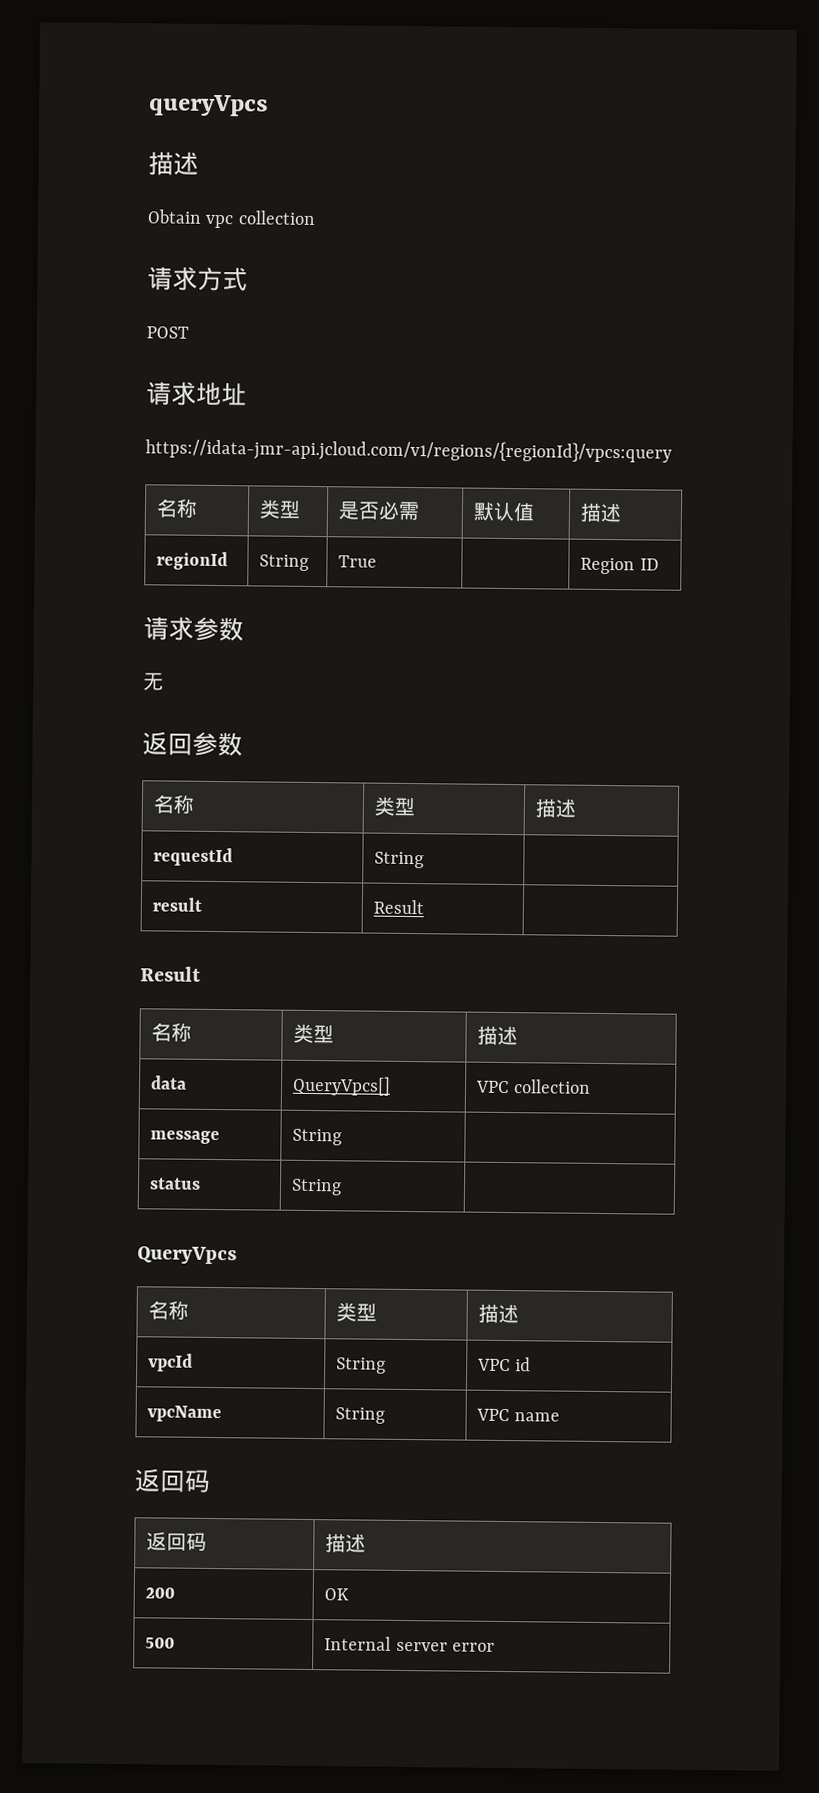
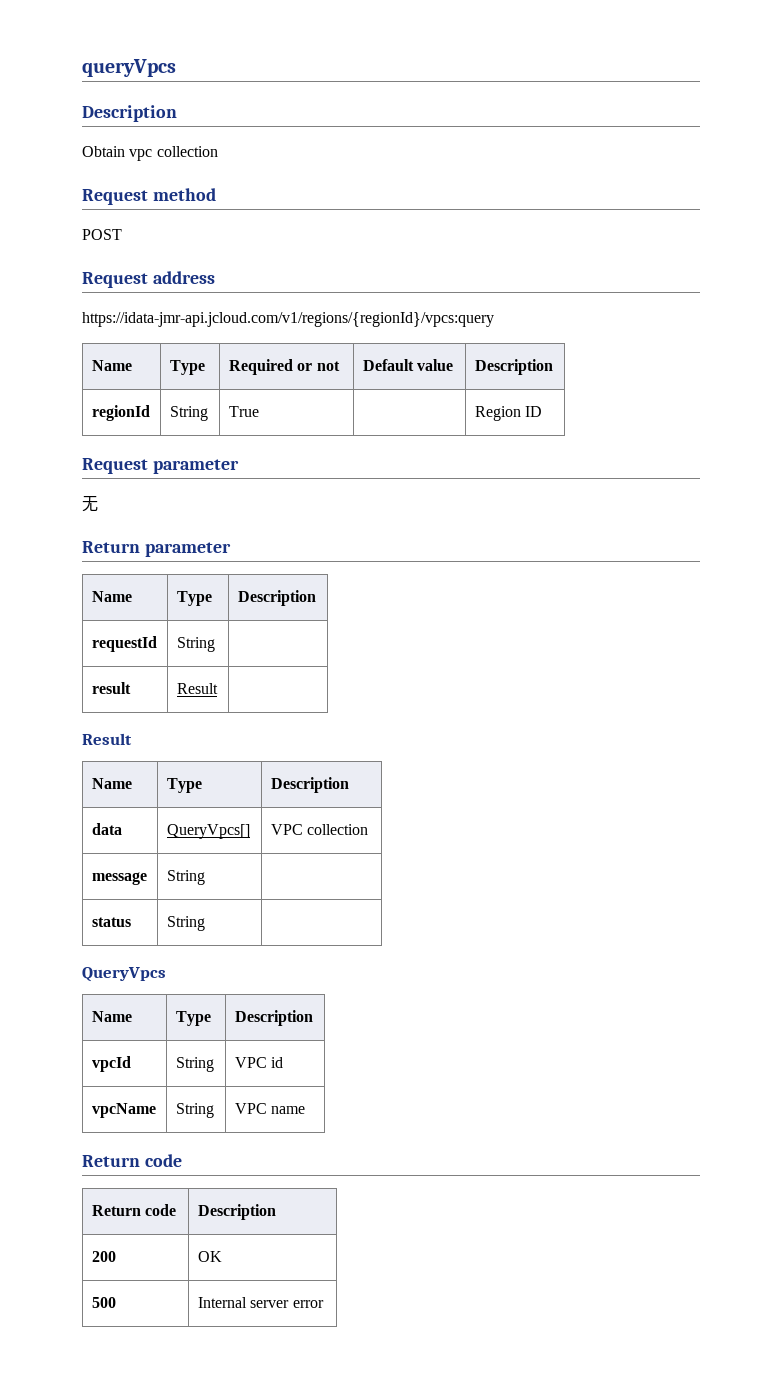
  queryVpcs
- 描述
+ Description
- 请求方式
+ Request method
- 请求地址
+ Request address
- 名称 | 类型 | 是否必需 | 默认值 | 描述
+ Name | Type | Required or not | Default value | Description
- 请求参数
+ Request parameter
- 返回参数
- 名称 | 类型 | 描述
+ Return parameter
+ Name | Type | Description
  result | Result |
  Result
- 名称 | 类型 | 描述
+ Name | Type | Description
  QueryVpcs
- 名称 | 类型 | 描述
+ Name | Type | Description
  vpcName | String | VPC name
- 返回码
- 返回码 | 描述
+ Return code
+ Return code | Description

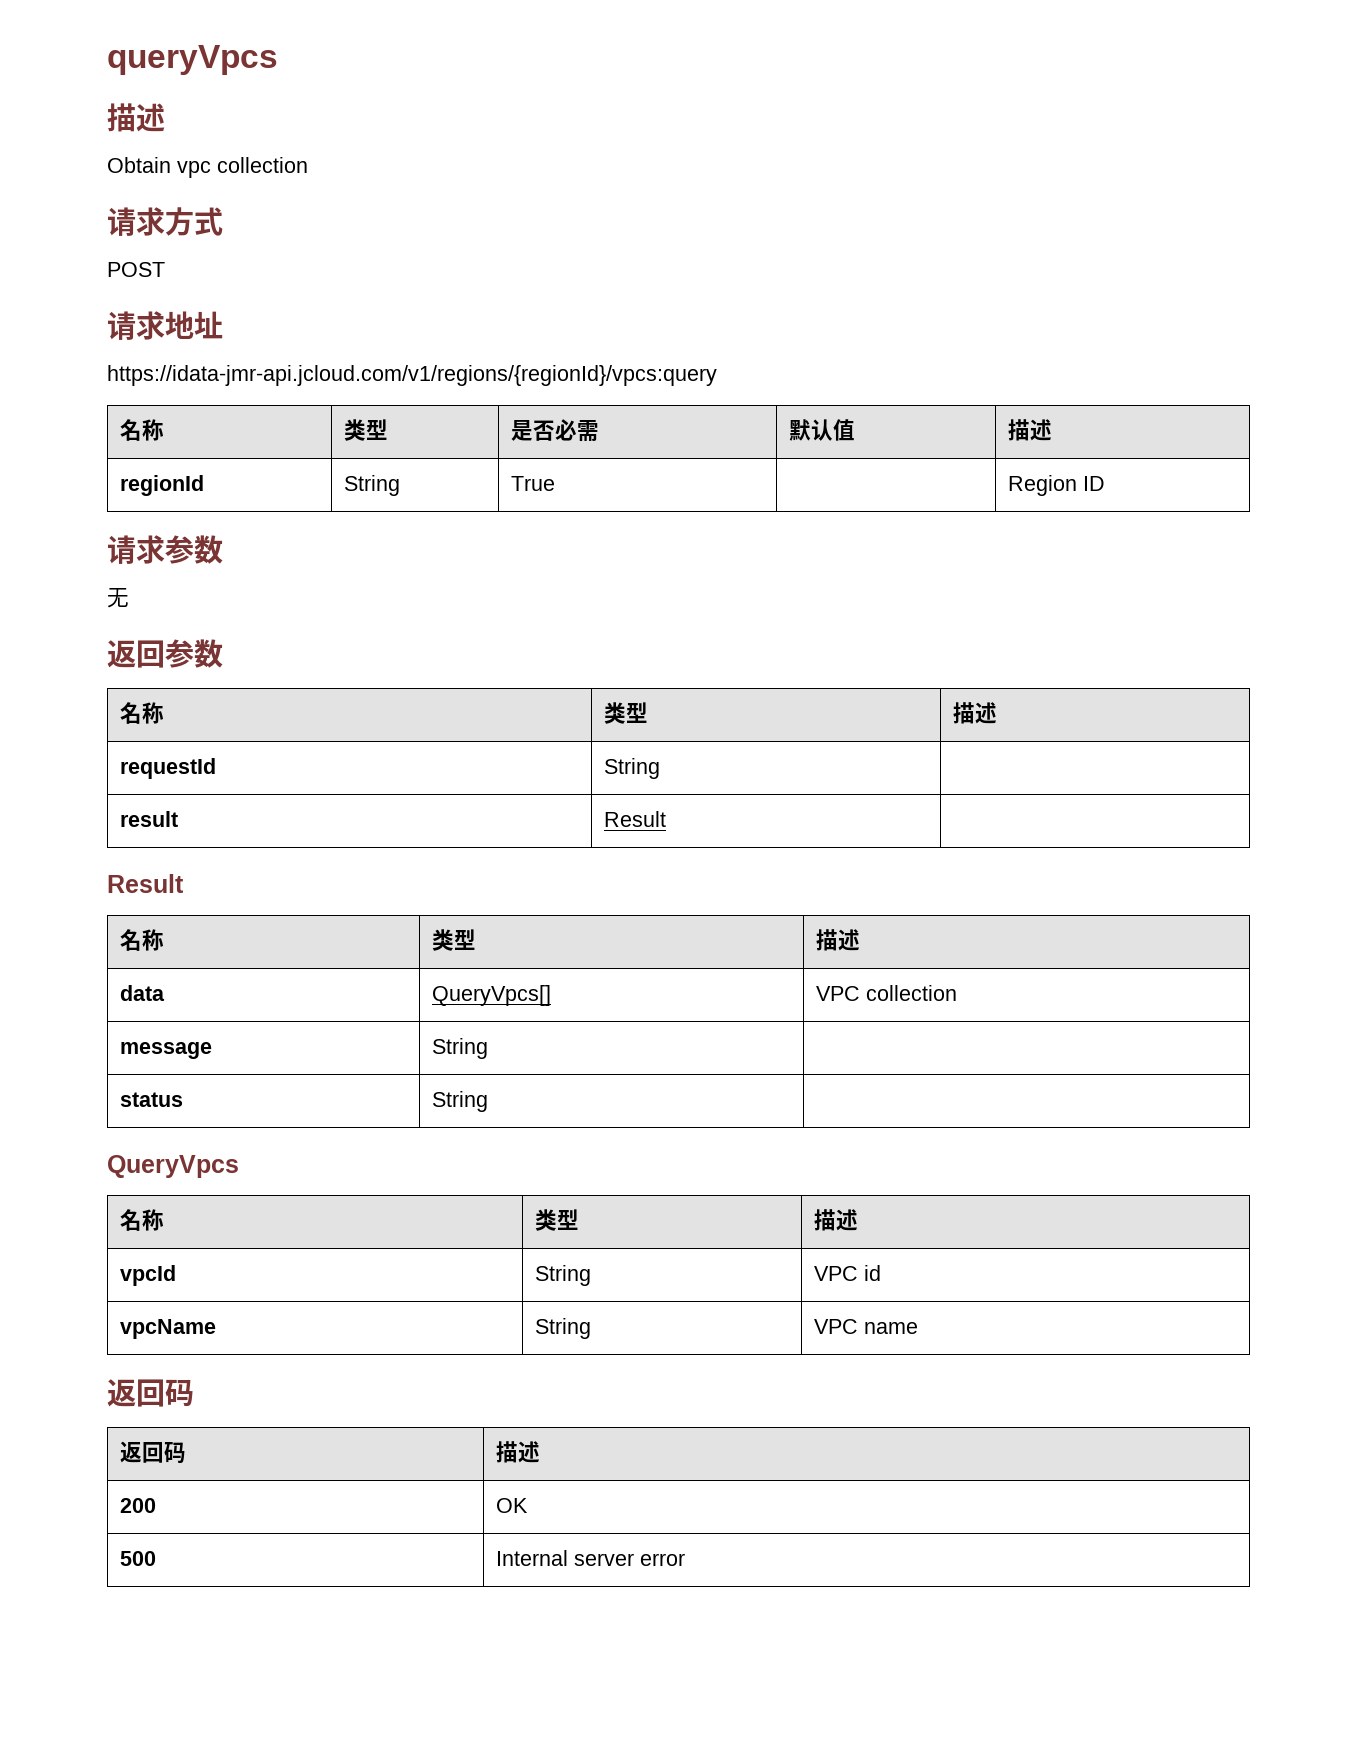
  queryVpcs
- Description
+ 描述
- Request method
+ 请求方式
- Request address
+ 请求地址
- Name | Type | Required or not | Default value | Description
+ 名称 | 类型 | 是否必需 | 默认值 | 描述
- Request parameter
+ 请求参数
- Return parameter
- Name | Type | Description
+ 返回参数
+ 名称 | 类型 | 描述
  result | Result |
  Result
- Name | Type | Description
+ 名称 | 类型 | 描述
  QueryVpcs
- Name | Type | Description
+ 名称 | 类型 | 描述
  vpcName | String | VPC name
- Return code
- Return code | Description
+ 返回码
+ 返回码 | 描述

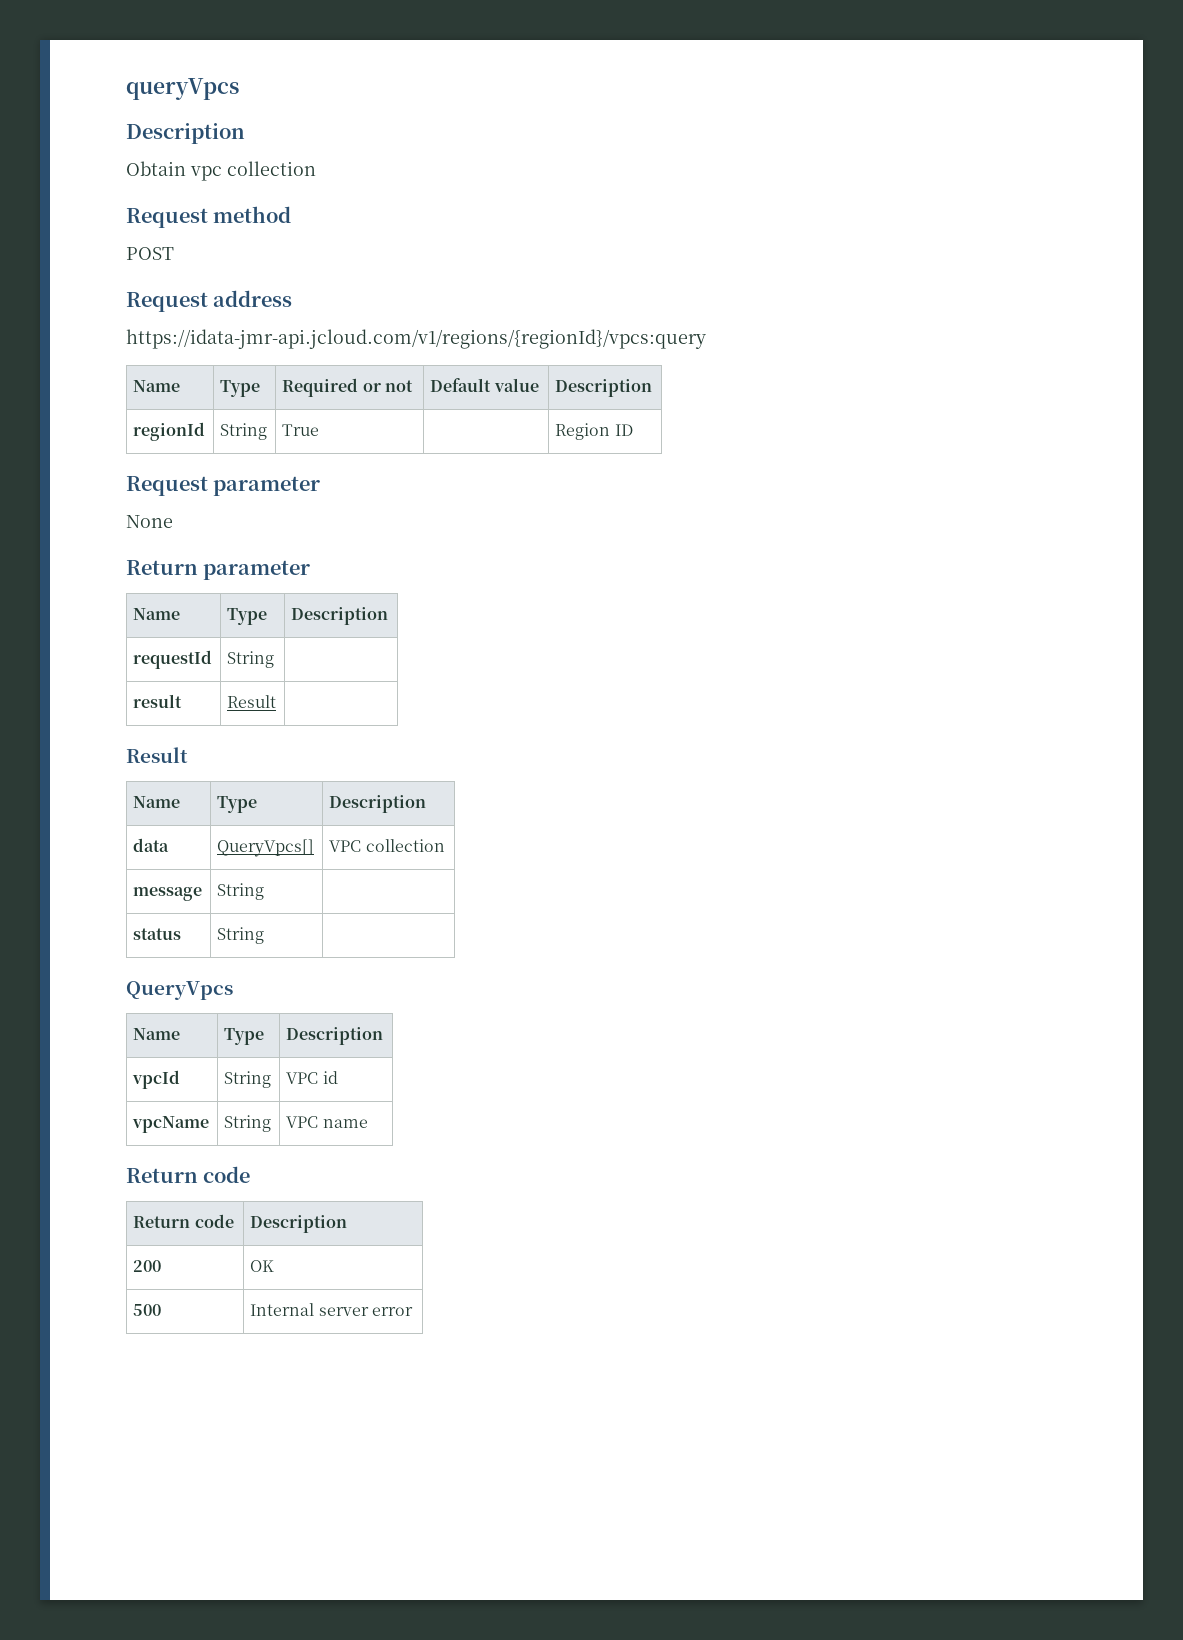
  queryVpcs
- 描述
+ Description
- 请求方式
+ Request method
- 请求地址
+ Request address
- 名称 | 类型 | 是否必需 | 默认值 | 描述
+ Name | Type | Required or not | Default value | Description
- 请求参数
- 无
- 返回参数
- 名称 | 类型 | 描述
+ Request parameter
+ None
+ Return parameter
+ Name | Type | Description
  result | Result |
  Result
- 名称 | 类型 | 描述
+ Name | Type | Description
  QueryVpcs
- 名称 | 类型 | 描述
+ Name | Type | Description
  vpcName | String | VPC name
- 返回码
- 返回码 | 描述
+ Return code
+ Return code | Description

